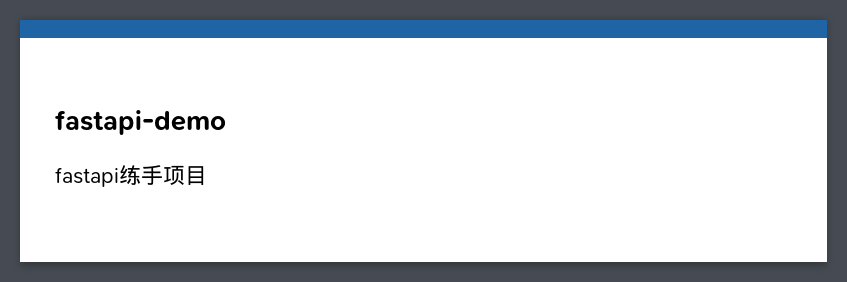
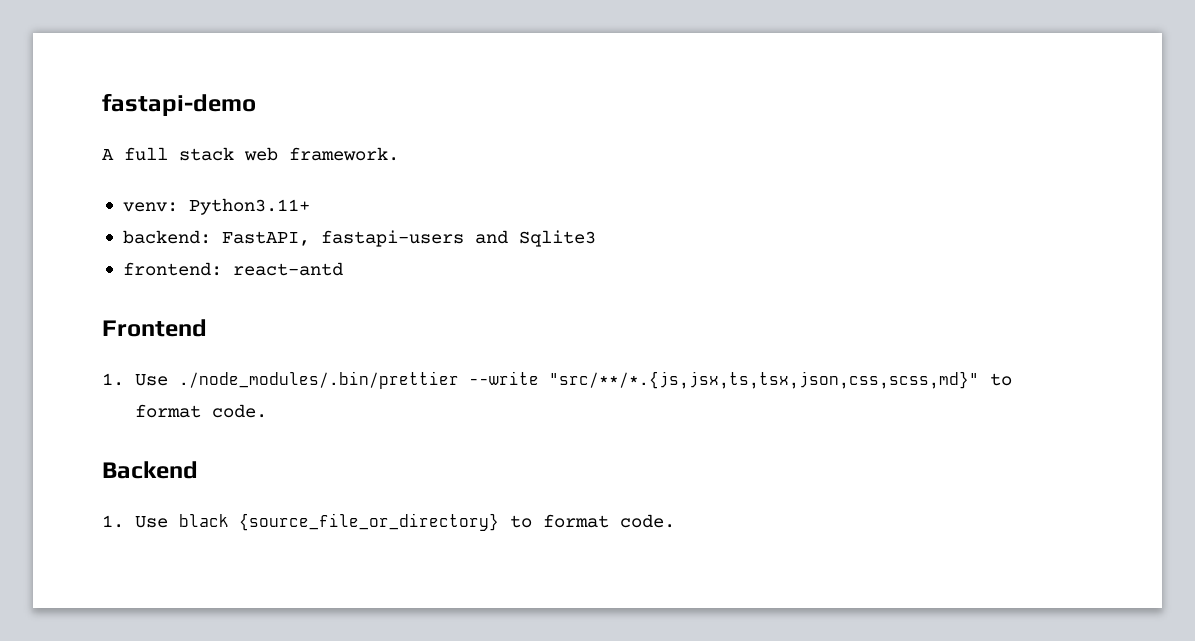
- fastapi练手项目
+ A full stack web framework.
+ venv: Python3.11+
+ backend: FastAPI, fastapi-users and Sqlite3
+ frontend: react-antd
+ Frontend
+ 1. Use ./node_modules/.bin/prettier --write "src/**/*.{js,jsx,ts,tsx,json,css,scss,md}" to format code.
+ Backend
+ 1. Use black {source_file_or_directory} to format code.

